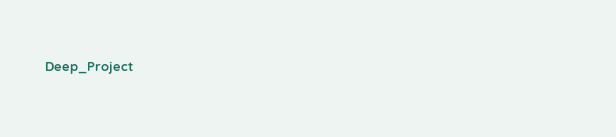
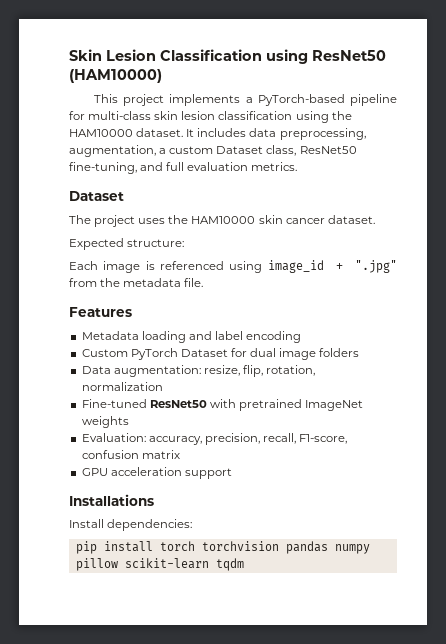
- Deep_Project
+ Skin Lesion Classification using ResNet50 (HAM10000)
+ This project implements a PyTorch-based pipeline for multi-class skin lesion classification using the HAM10000 dataset. It includes data preprocessing, augmentation, a custom Dataset class, ResNet50 fine-tuning, and full evaluation metrics.
+ Dataset
+ The project uses the HAM10000 skin cancer dataset.
+ Expected structure:
+ Each image is referenced using image_id + ".jpg" from the metadata file.
+ Features
+ Metadata loading and label encoding
+ Custom PyTorch Dataset for dual image folders
+ Data augmentation: resize, flip, rotation, normalization
+ Fine-tuned ResNet50 with pretrained ImageNet weights
+ Evaluation: accuracy, precision, recall, F1-score, confusion matrix
+ GPU acceleration support
+ Installations
+ Install dependencies:
+ pip install torch torchvision pandas numpy pillow scikit-learn tqdm

